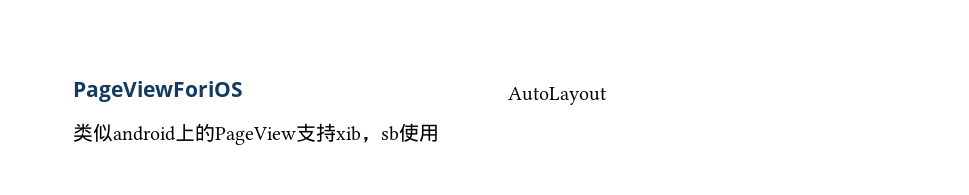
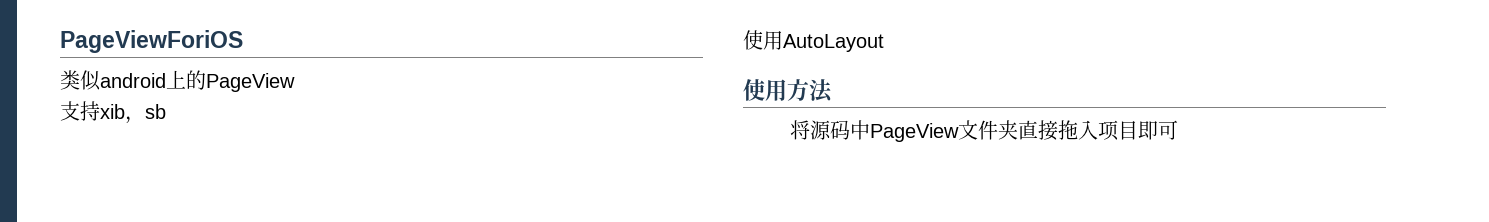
- 类似android上的PageView支持xib，sb使用AutoLayout
+ 类似android上的PageView
+ 支持xib，sb
+ 使用AutoLayout
+ 使用方法
+ 将源码中PageView文件夹直接拖入项目即可

